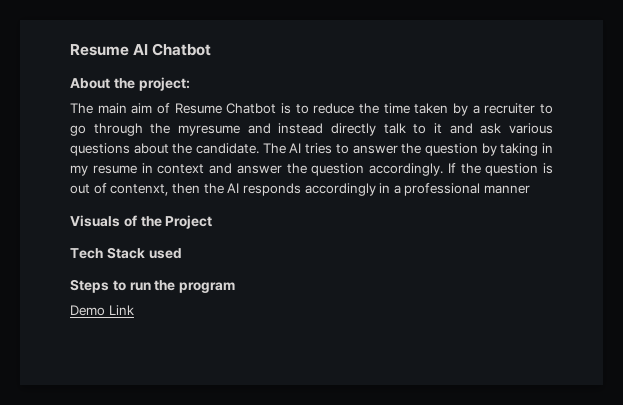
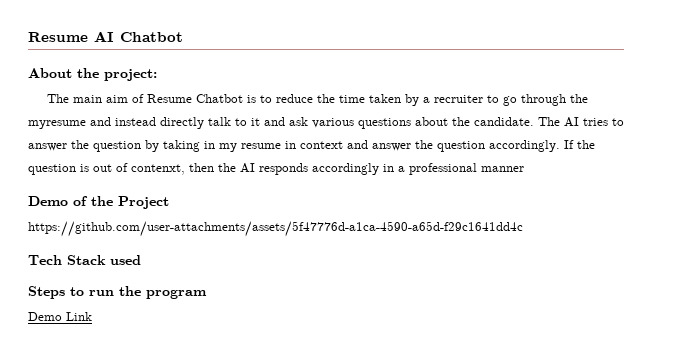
- Visuals of the Project
+ Demo of the Project
+ https://github.com/user-attachments/assets/5f47776d-a1ca-4590-a65d-f29c1641dd4c

